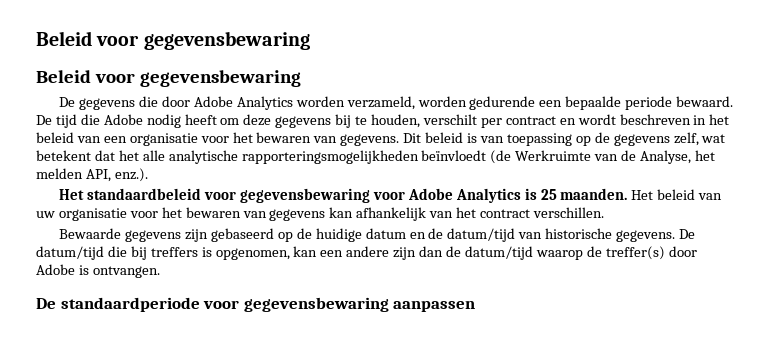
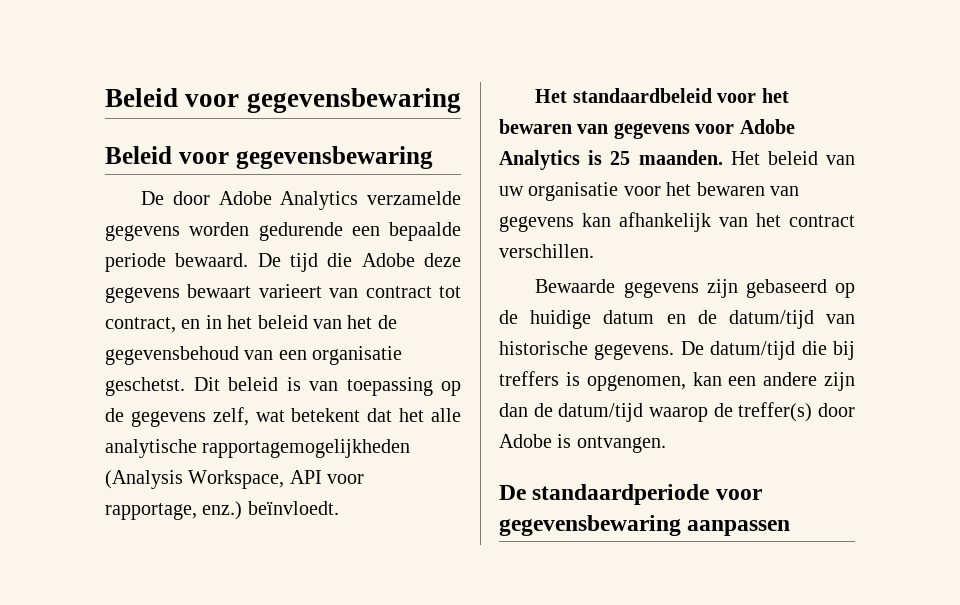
- De gegevens die door Adobe Analytics worden verzameld, worden gedurende een bepaalde periode bewaard.
+ De door Adobe Analytics verzamelde gegevens worden gedurende een bepaalde periode bewaard.
- De tijd die Adobe nodig heeft om deze gegevens bij te houden, verschilt per contract en wordt beschreven in het beleid van een organisatie voor het bewaren van gegevens.
+ De tijd die Adobe deze gegevens bewaart varieert van contract tot contract, en in het beleid van het de gegevensbehoud van een organisatie geschetst.
- Dit beleid is van toepassing op de gegevens zelf, wat betekent dat het alle analytische rapporteringsmogelijkheden beïnvloedt (de Werkruimte van de Analyse, het melden API, enz.).
+ Dit beleid is van toepassing op de gegevens zelf, wat betekent dat het alle analytische rapportagemogelijkheden (Analysis Workspace, API voor rapportage, enz.) beïnvloedt.
- Het standaardbeleid voor gegevensbewaring voor Adobe Analytics is 25 maanden.
+ Het standaardbeleid voor het bewaren van gegevens voor Adobe Analytics is 25 maanden.

